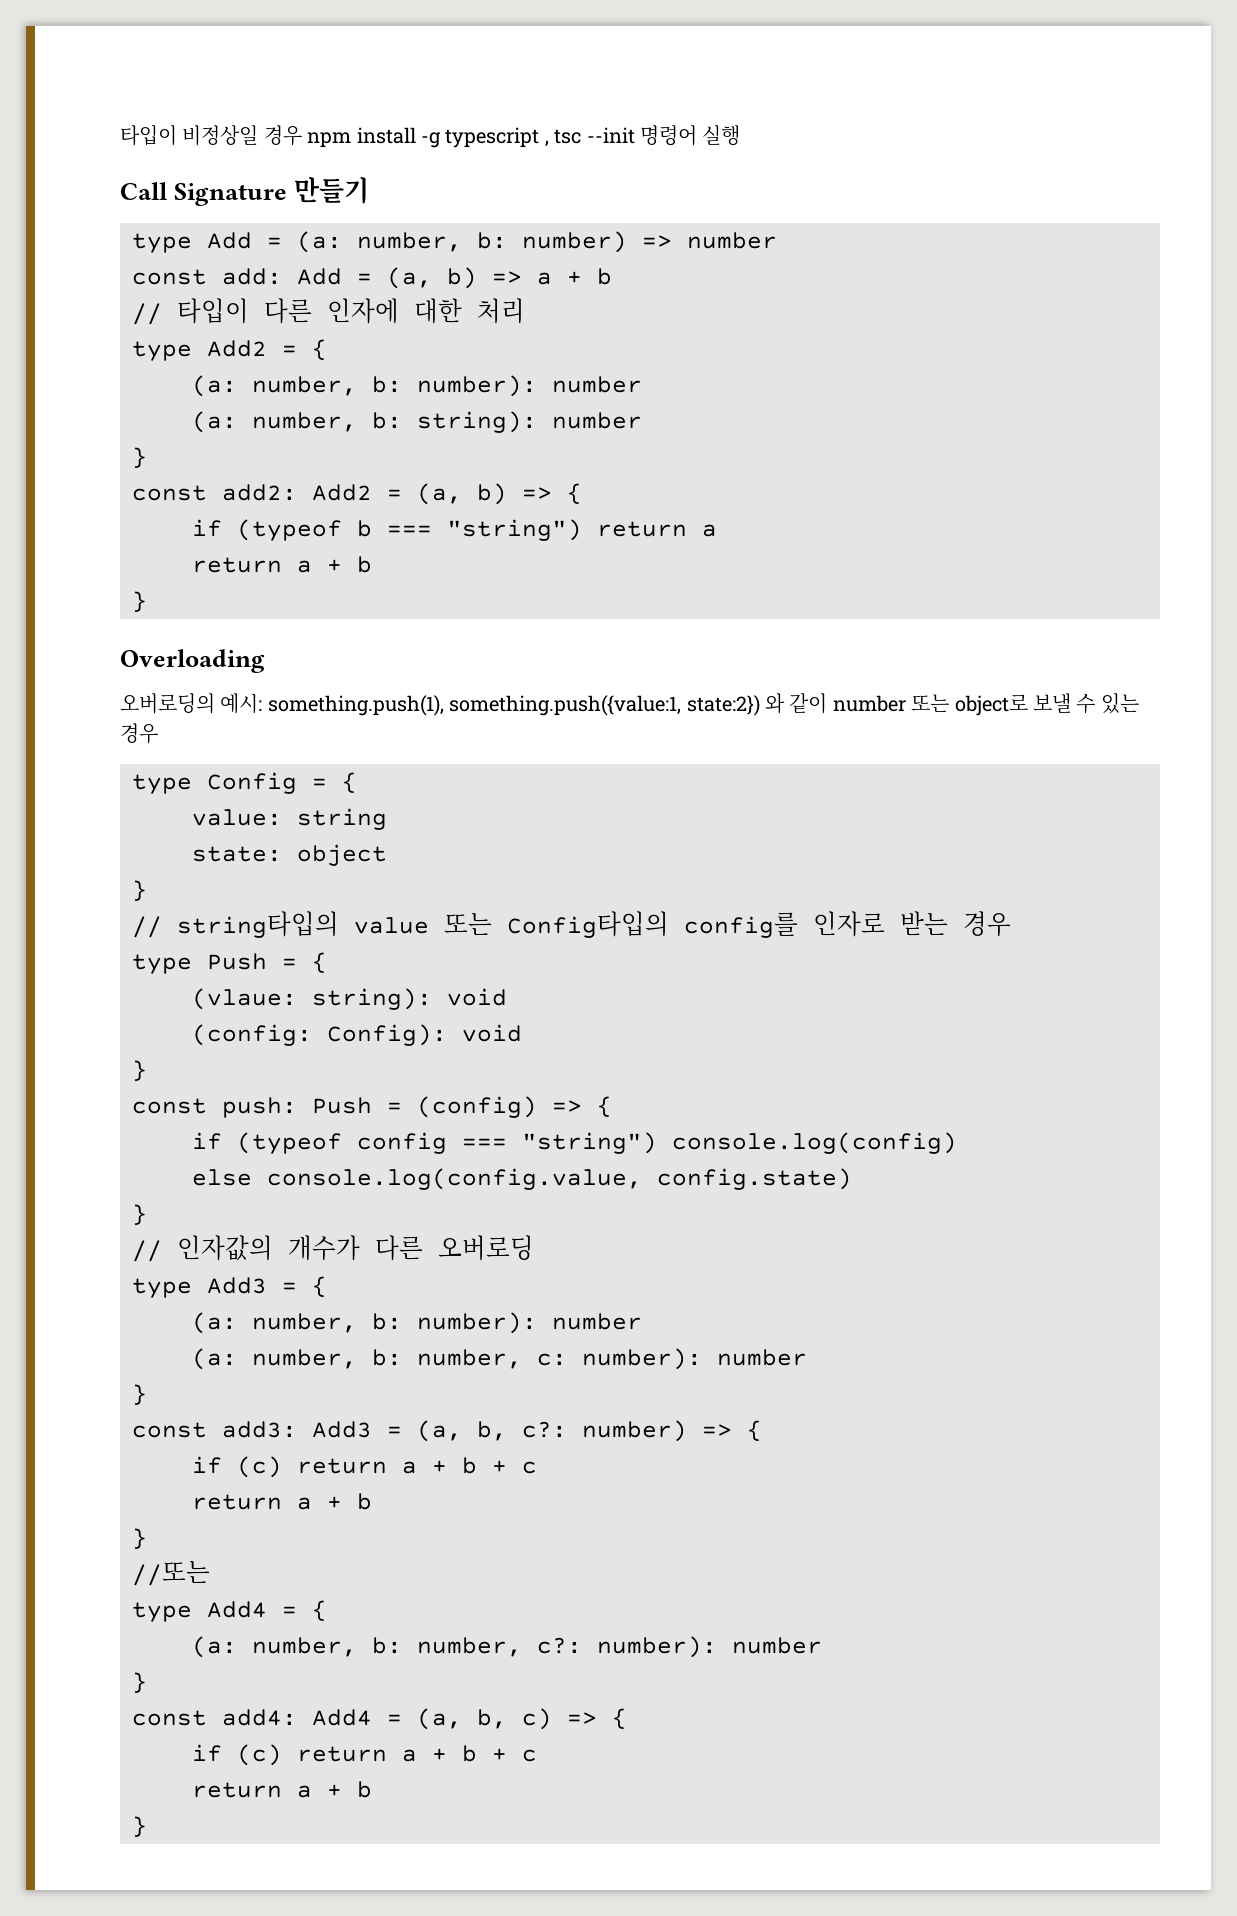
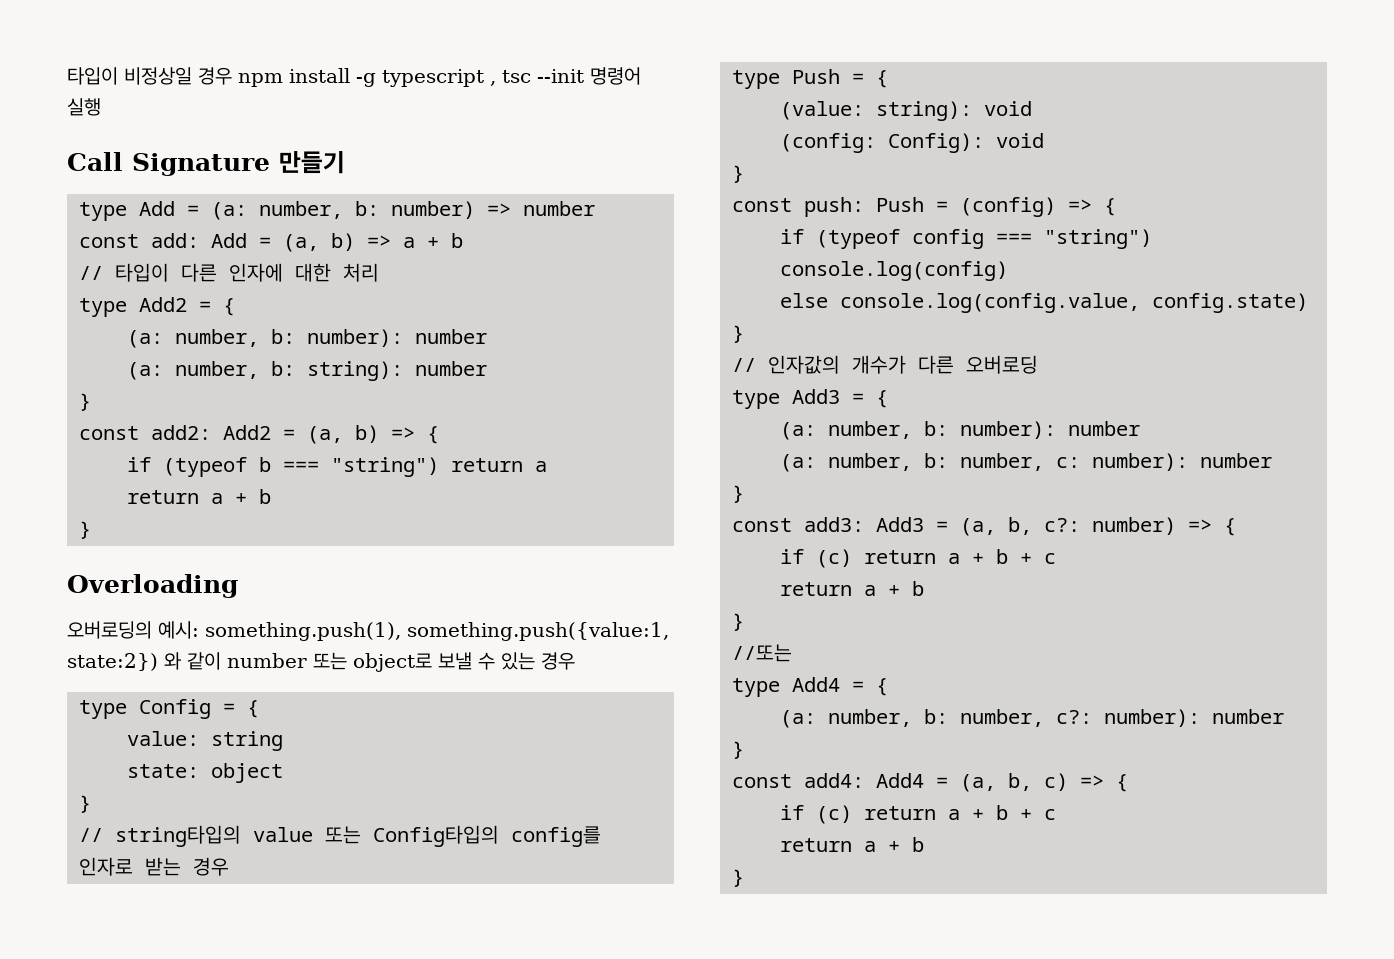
- (vlaue: string): void
+ (value: string): void

